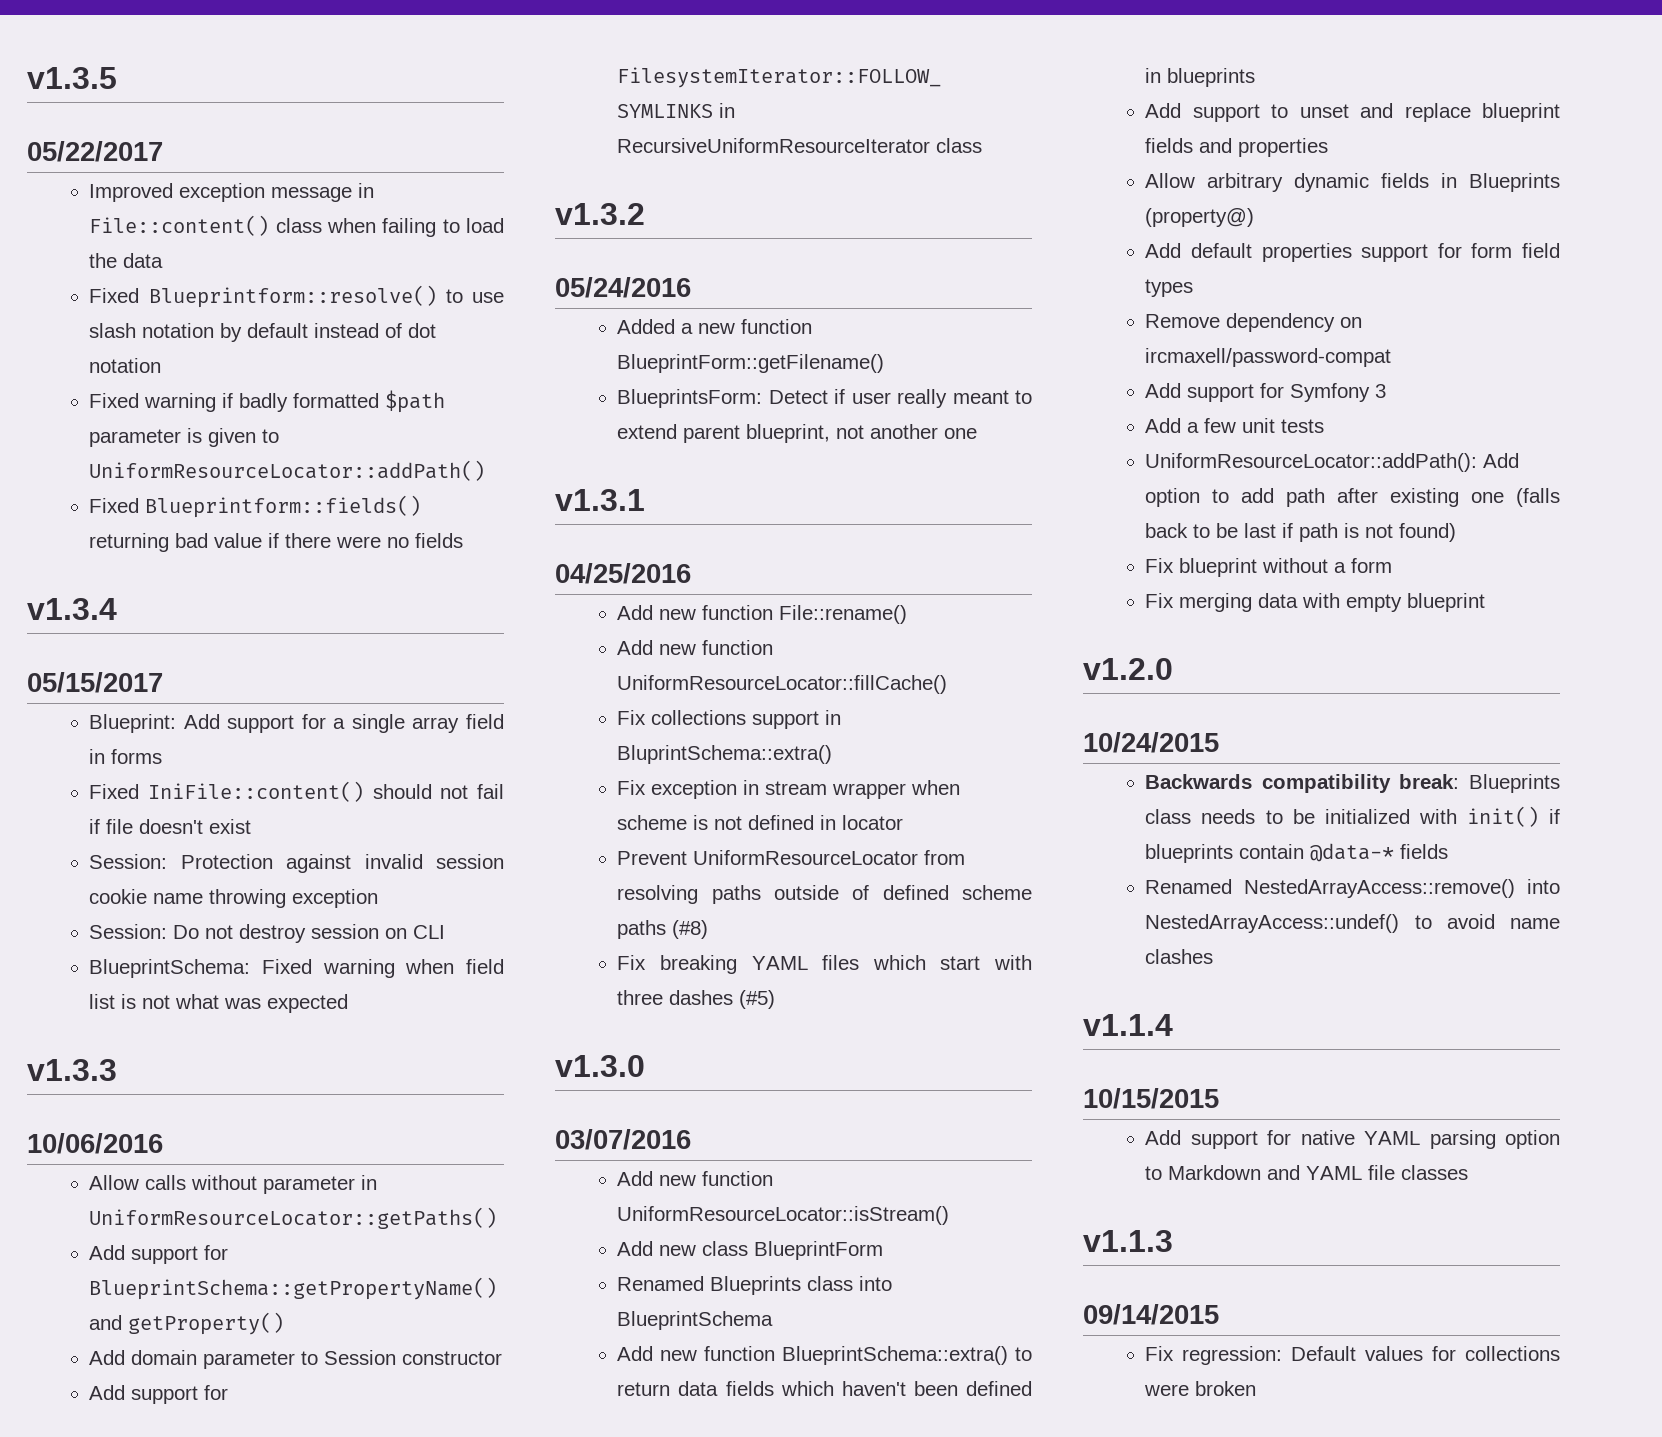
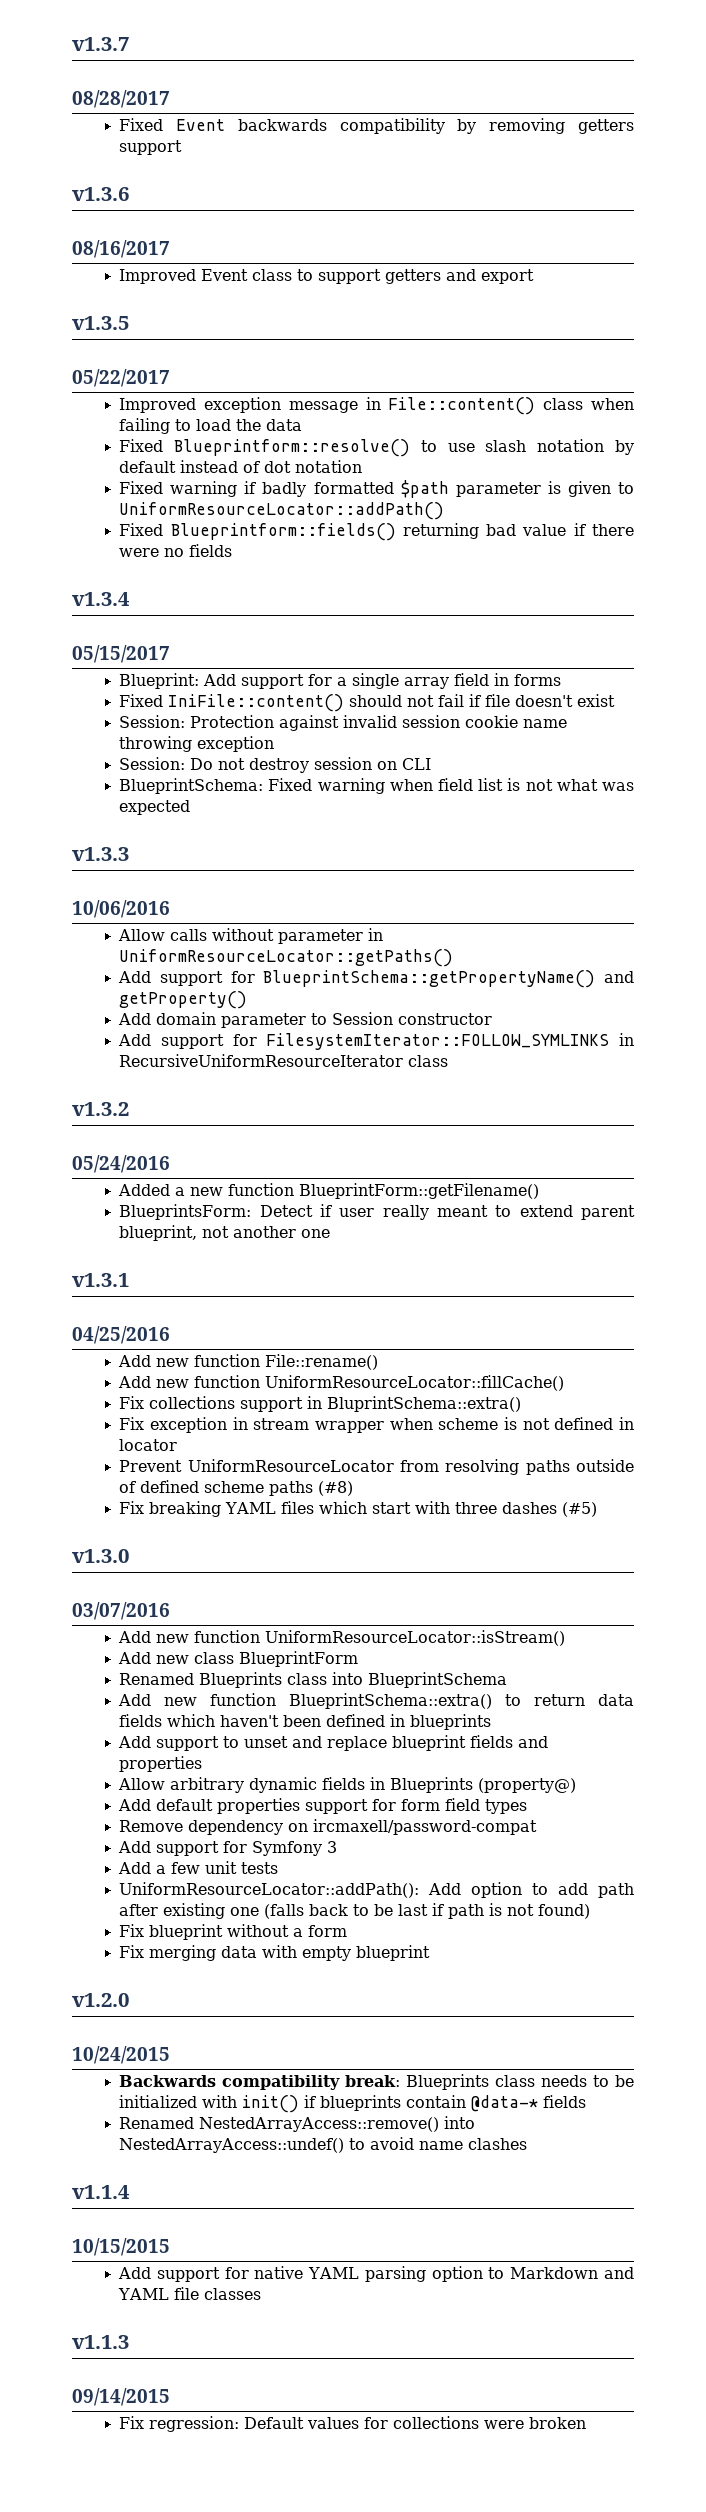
+ v1.3.7
+ 08/28/2017
+ Fixed Event backwards compatibility by removing getters support
+ v1.3.6
+ 08/16/2017
+ Improved Event class to support getters and export

